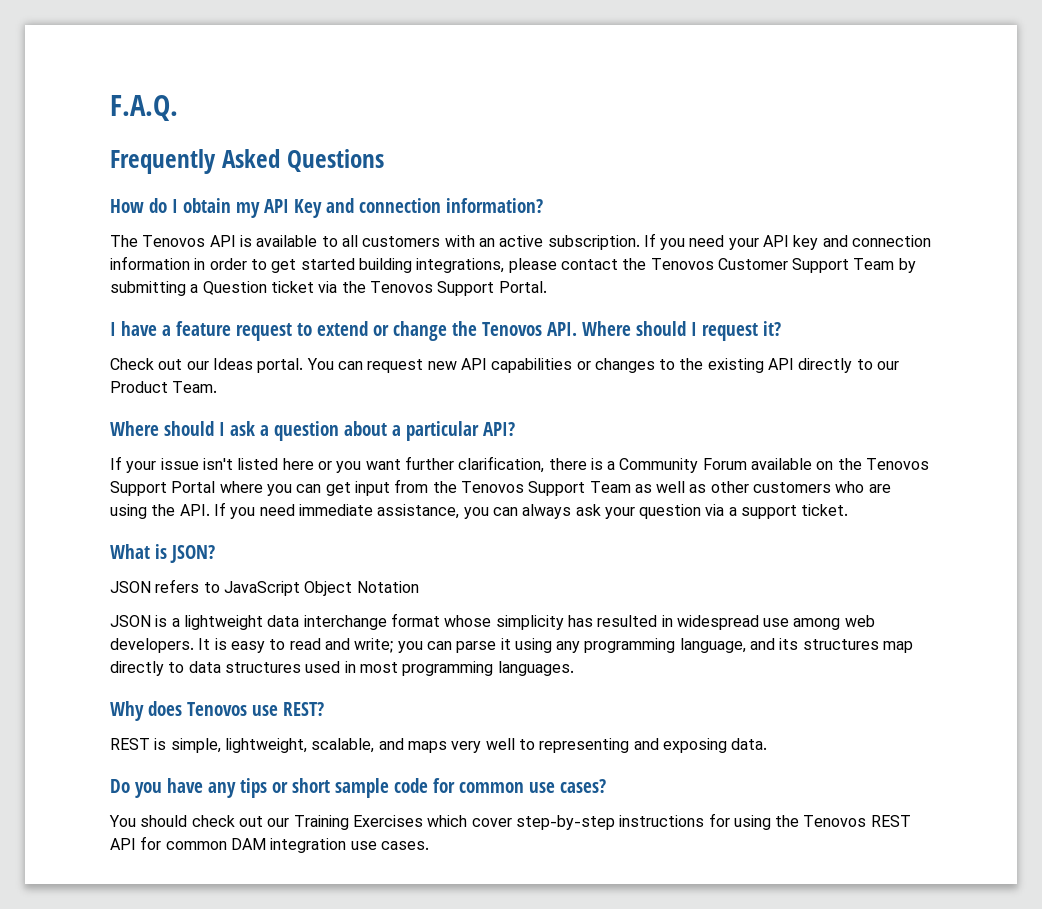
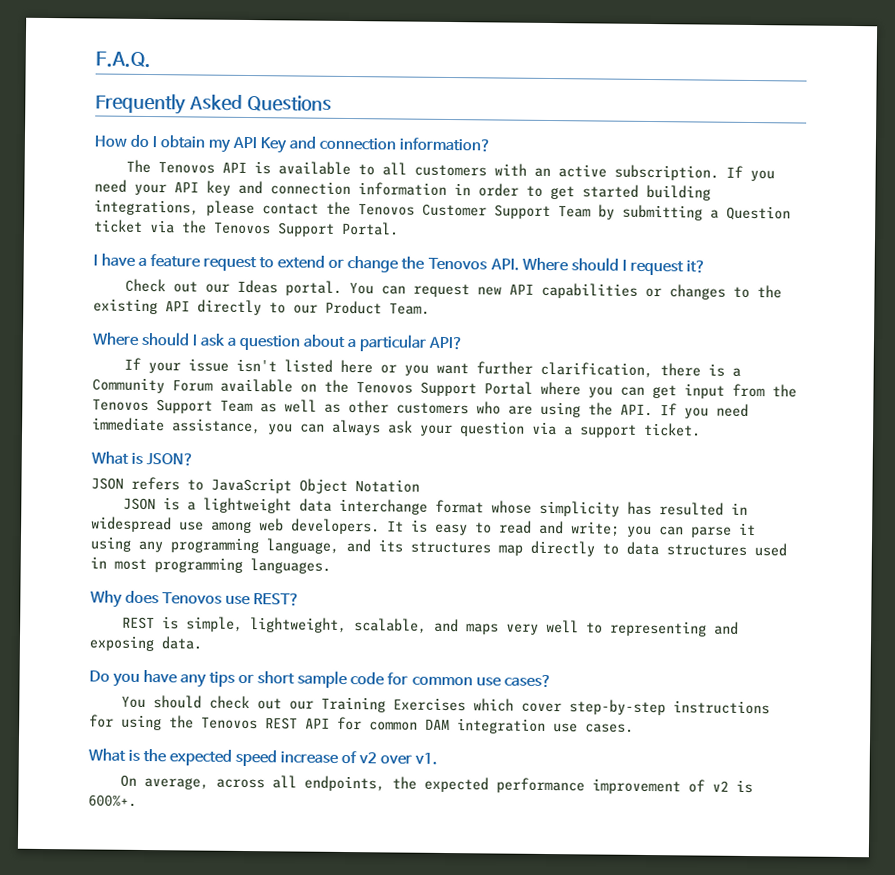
+ What is the expected speed increase of v2 over v1.
+ On average, across all endpoints, the expected performance improvement of v2 is 600%+.

